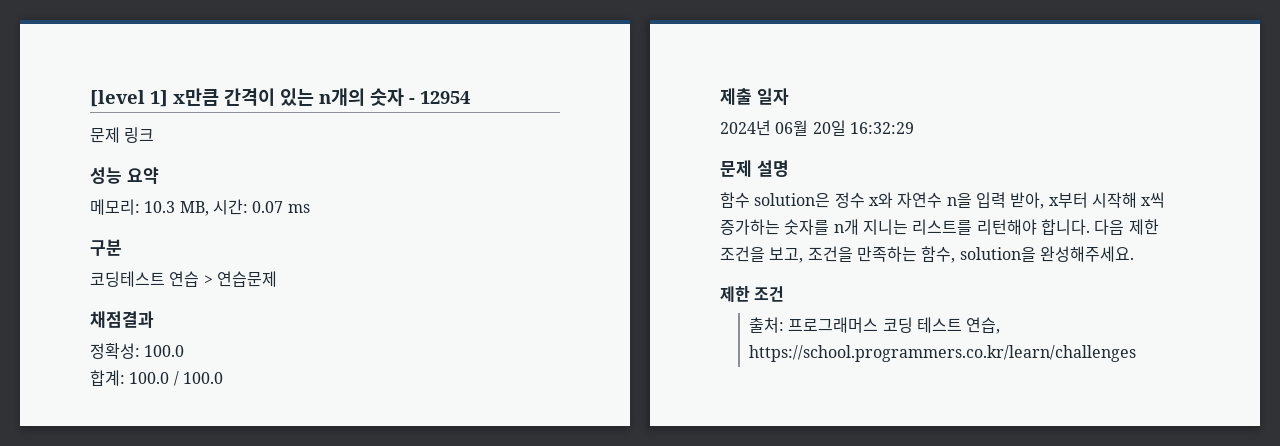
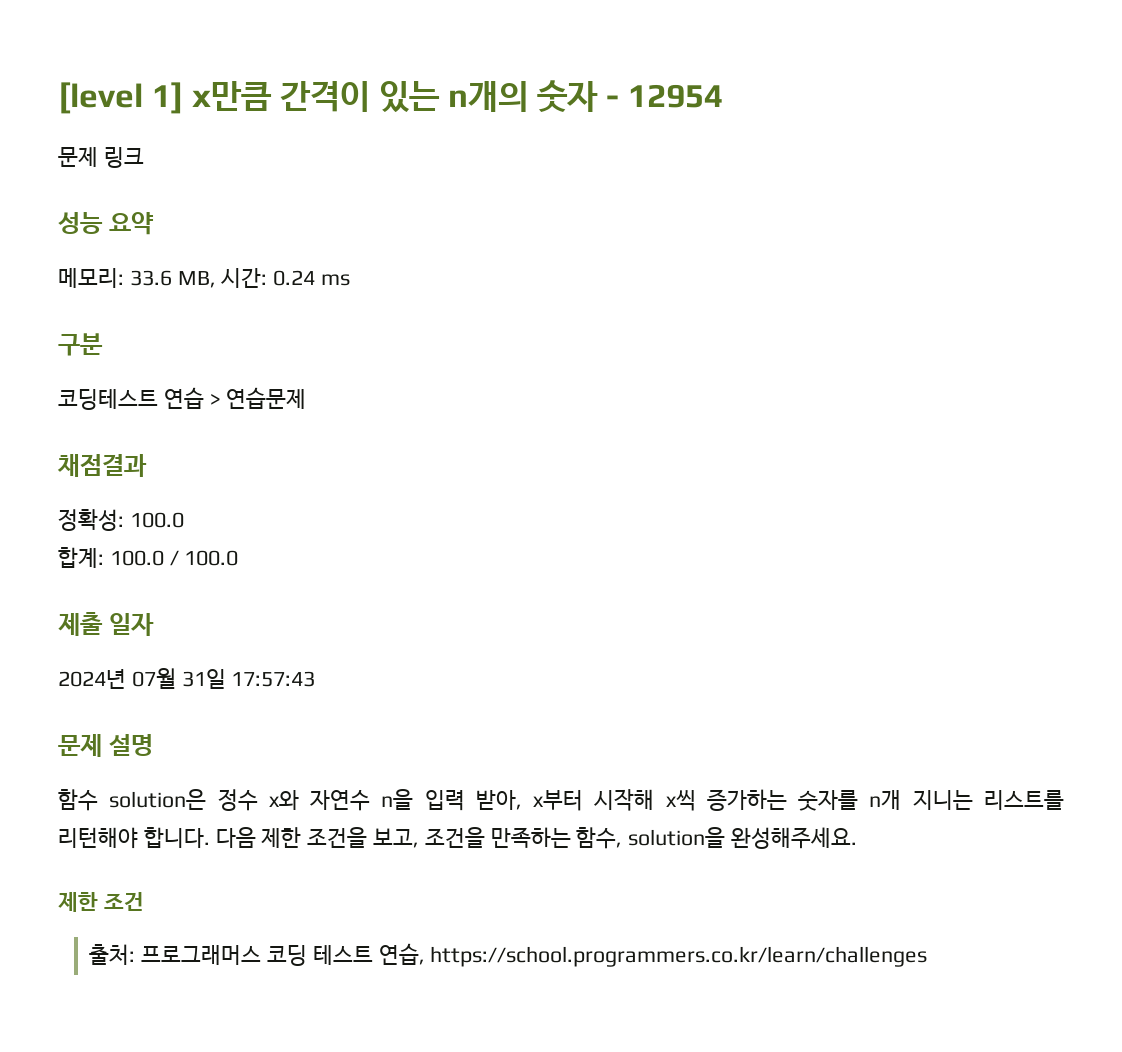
- 메모리: 10.3 MB, 시간: 0.07 ms
+ 메모리: 33.6 MB, 시간: 0.24 ms
- 2024년 06월 20일 16:32:29
+ 2024년 07월 31일 17:57:43

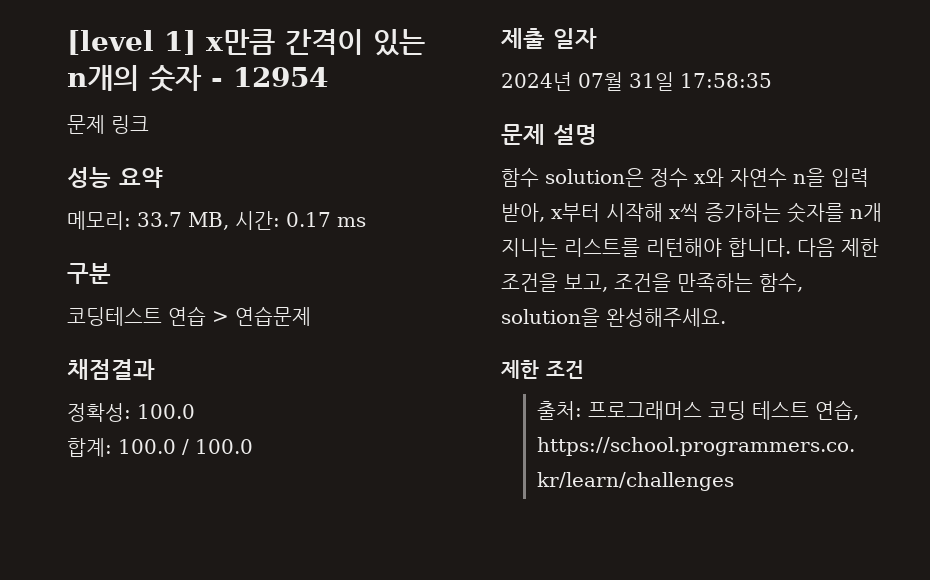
- 메모리: 33.6 MB, 시간: 0.24 ms
+ 메모리: 33.7 MB, 시간: 0.17 ms
- 2024년 07월 31일 17:57:43
+ 2024년 07월 31일 17:58:35

